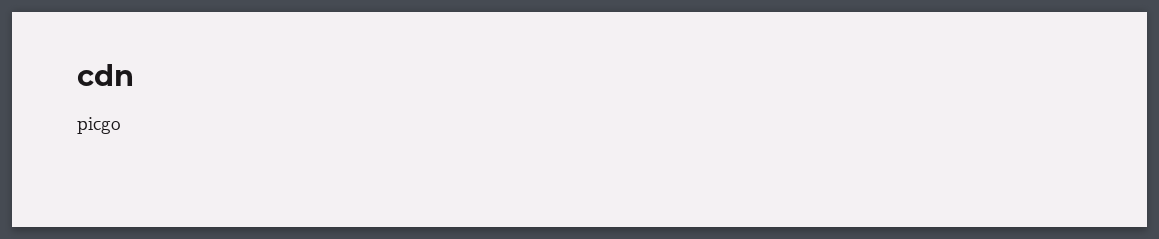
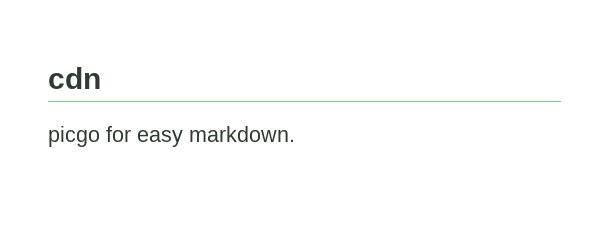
- picgo
+ picgo for easy markdown.

